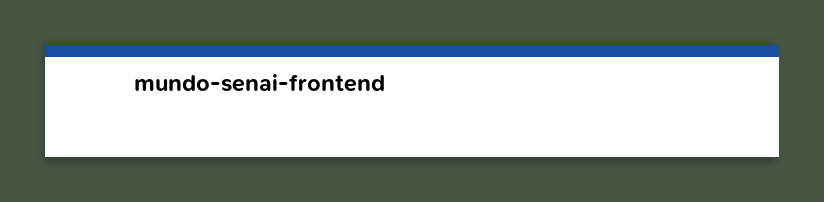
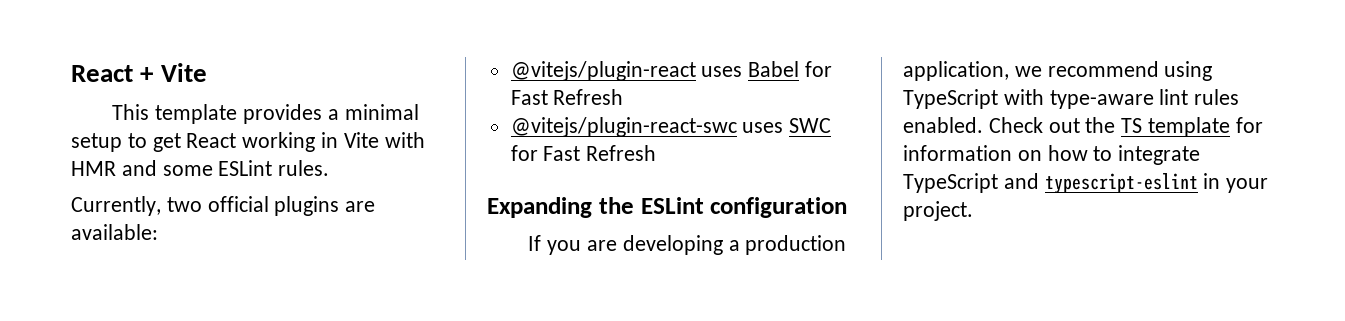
- mundo-senai-frontend
+ React + Vite
+ This template provides a minimal setup to get React working in Vite with HMR and some ESLint rules.
+ Currently, two official plugins are available:
+ @vitejs/plugin-react uses Babel for Fast Refresh
+ @vitejs/plugin-react-swc uses SWC for Fast Refresh
+ Expanding the ESLint configuration
+ If you are developing a production application, we recommend using TypeScript with type-aware lint rules enabled. Check out the TS template for information on how to integrate TypeScript and typescript-eslint in your project.

